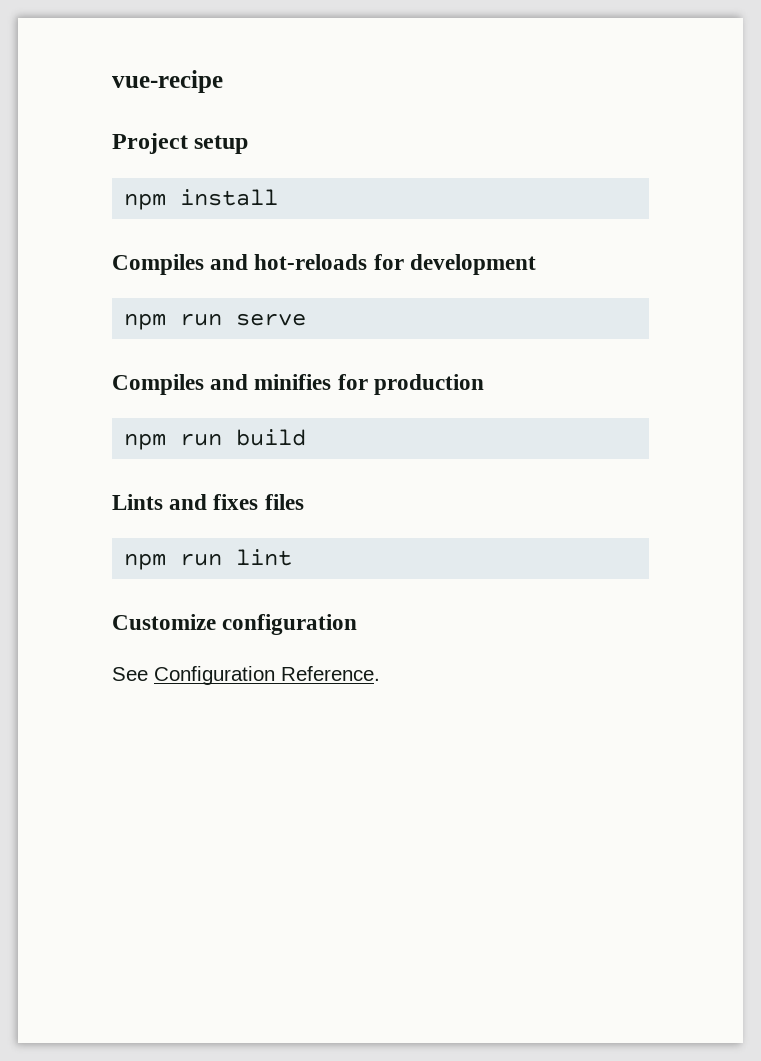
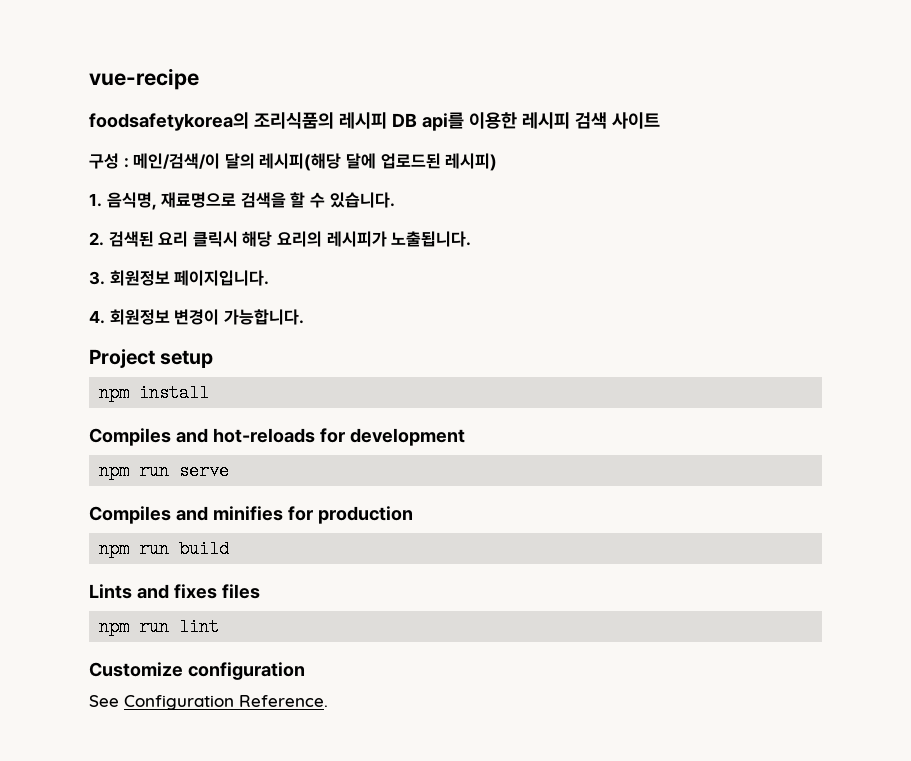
+ foodsafetykorea의 조리식품의 레시피 DB api를 이용한 레시피 검색 사이트
+ 구성 : 메인/검색/이 달의 레시피(해당 달에 업로드된 레시피)
+ 1. 음식명, 재료명으로 검색을 할 수 있습니다.
+ 2. 검색된 요리 클릭시 해당 요리의 레시피가 노출됩니다.
+ 3. 회원정보 페이지입니다.
+ 4. 회원정보 변경이 가능합니다.

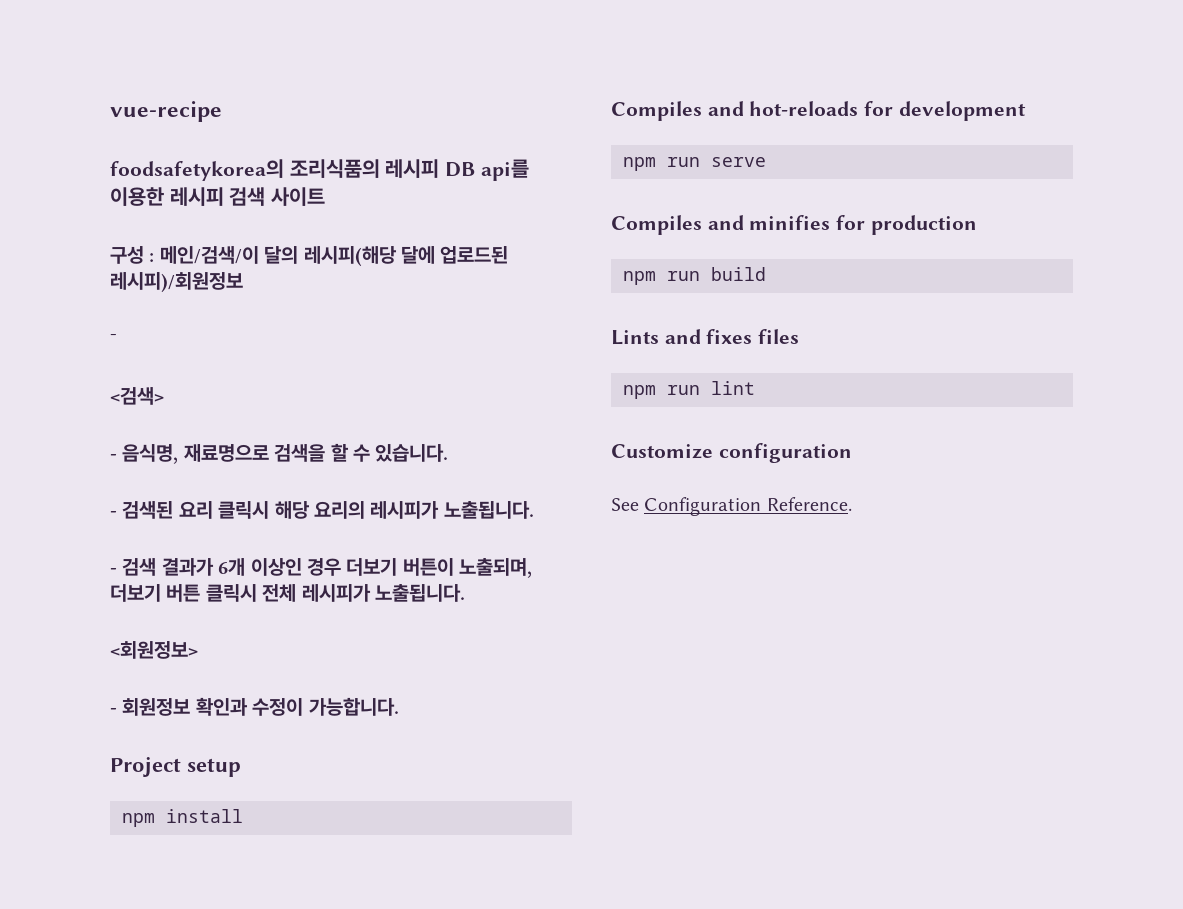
- 구성 : 메인/검색/이 달의 레시피(해당 달에 업로드된 레시피)
- 1. 음식명, 재료명으로 검색을 할 수 있습니다.
+ 구성 : 메인/검색/이 달의 레시피(해당 달에 업로드된 레시피)/회원정보
+ -
+ <검색>
+ - 음식명, 재료명으로 검색을 할 수 있습니다.
- 2. 검색된 요리 클릭시 해당 요리의 레시피가 노출됩니다.
+ - 검색된 요리 클릭시 해당 요리의 레시피가 노출됩니다.
- 3. 회원정보 페이지입니다.
- 4. 회원정보 변경이 가능합니다.
+ - 검색 결과가 6개 이상인 경우 더보기 버튼이 노출되며, 더보기 버튼 클릭시 전체 레시피가 노출됩니다.
+ <회원정보>
+ - 회원정보 확인과 수정이 가능합니다.

